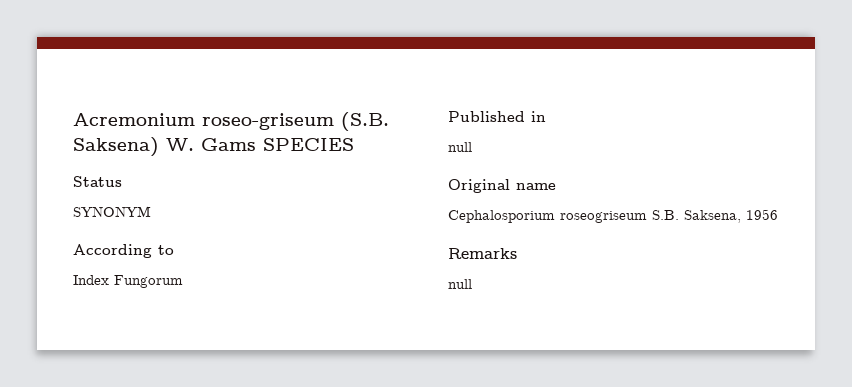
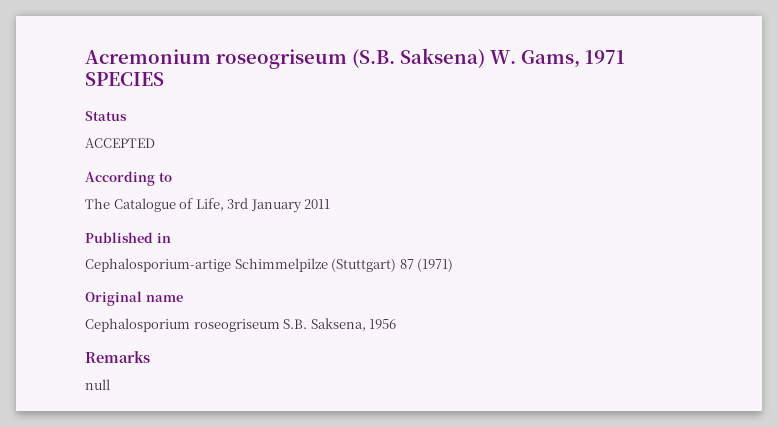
- Acremonium roseo-griseum (S.B. Saksena) W. Gams SPECIES
+ Acremonium roseogriseum (S.B. Saksena) W. Gams, 1971 SPECIES
- SYNONYM
+ ACCEPTED
- Index Fungorum
+ The Catalogue of Life, 3rd January 2011
  Published in
- null
+ Cephalosporium-artige Schimmelpilze (Stuttgart) 87 (1971)

